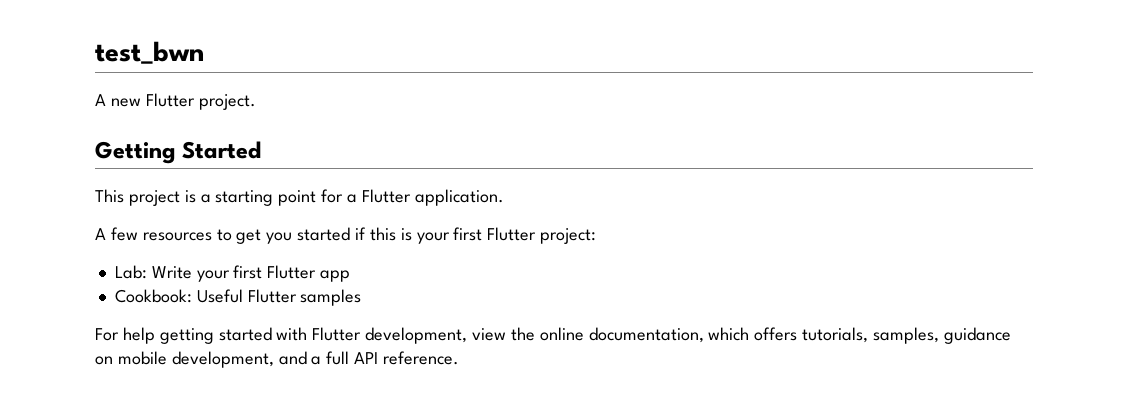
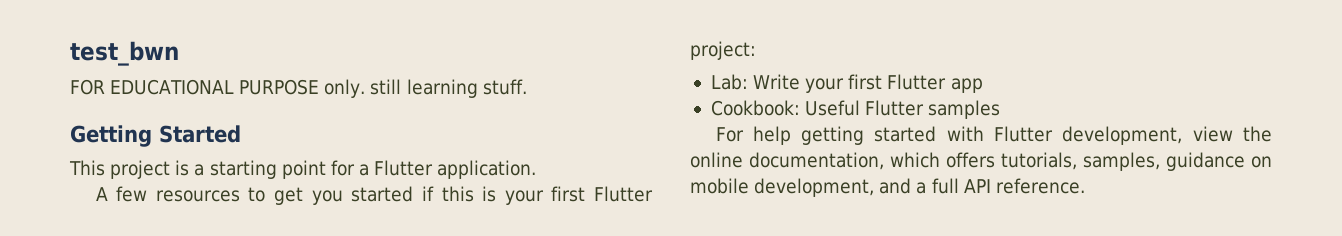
- A new Flutter project.
+ FOR EDUCATIONAL PURPOSE only. still learning stuff.

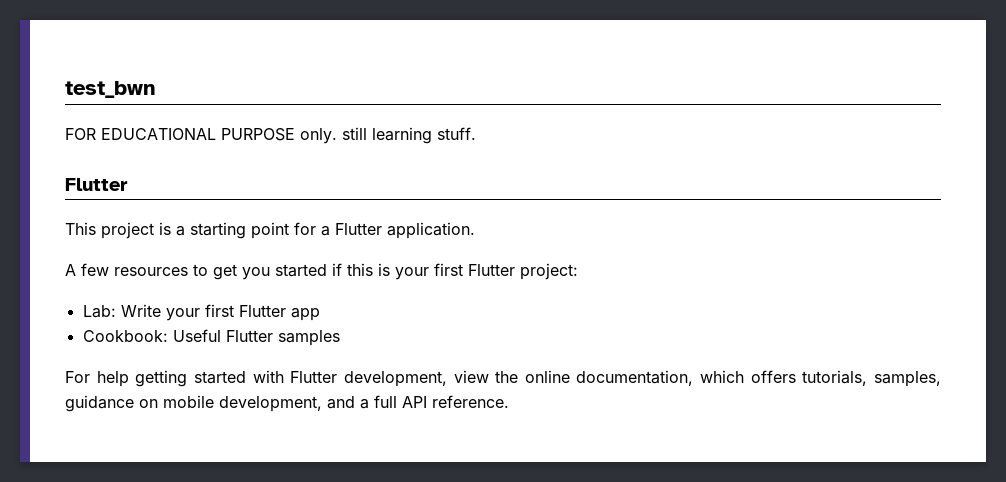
  FOR EDUCATIONAL PURPOSE only. still learning stuff.
- Getting Started
+ Flutter

